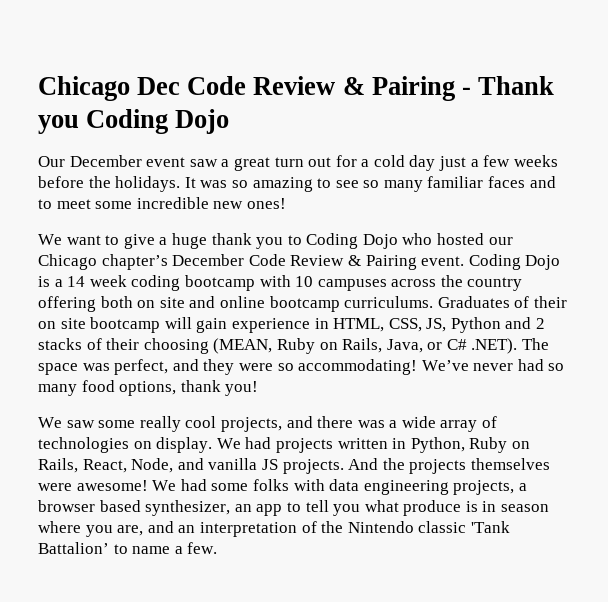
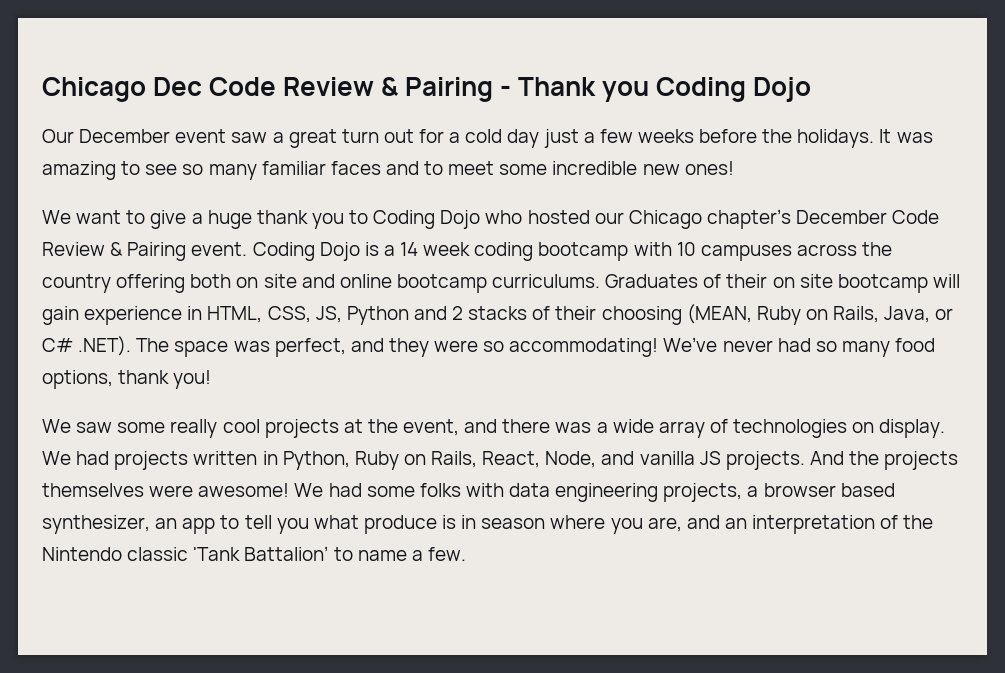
- It was so amazing to see so many familiar faces and to meet some incredible new ones!
+ It was amazing to see so many familiar faces and to meet some incredible new ones!
- We saw some really cool projects, and there was a wide array of technologies on display.
+ We saw some really cool projects at the event, and there was a wide array of technologies on display.

